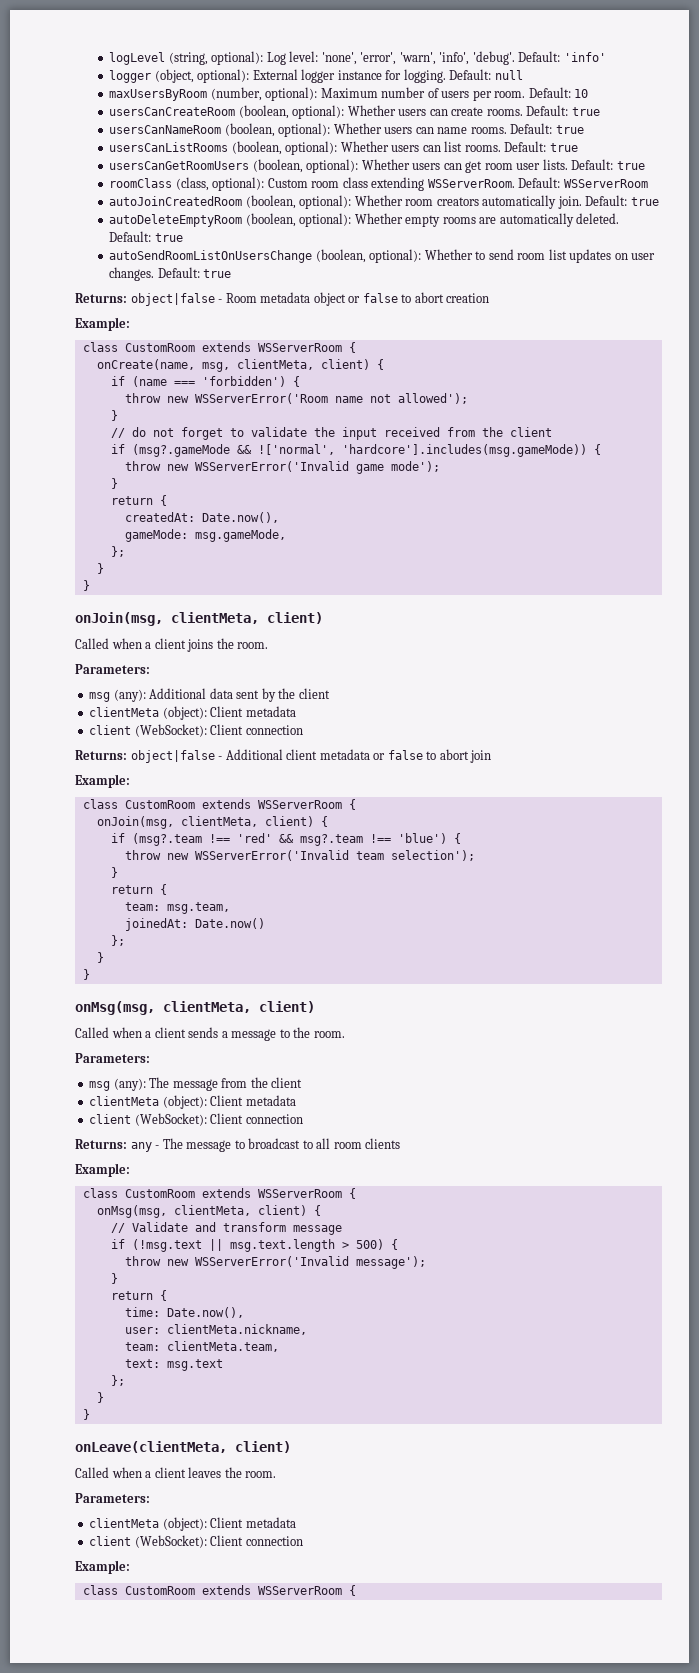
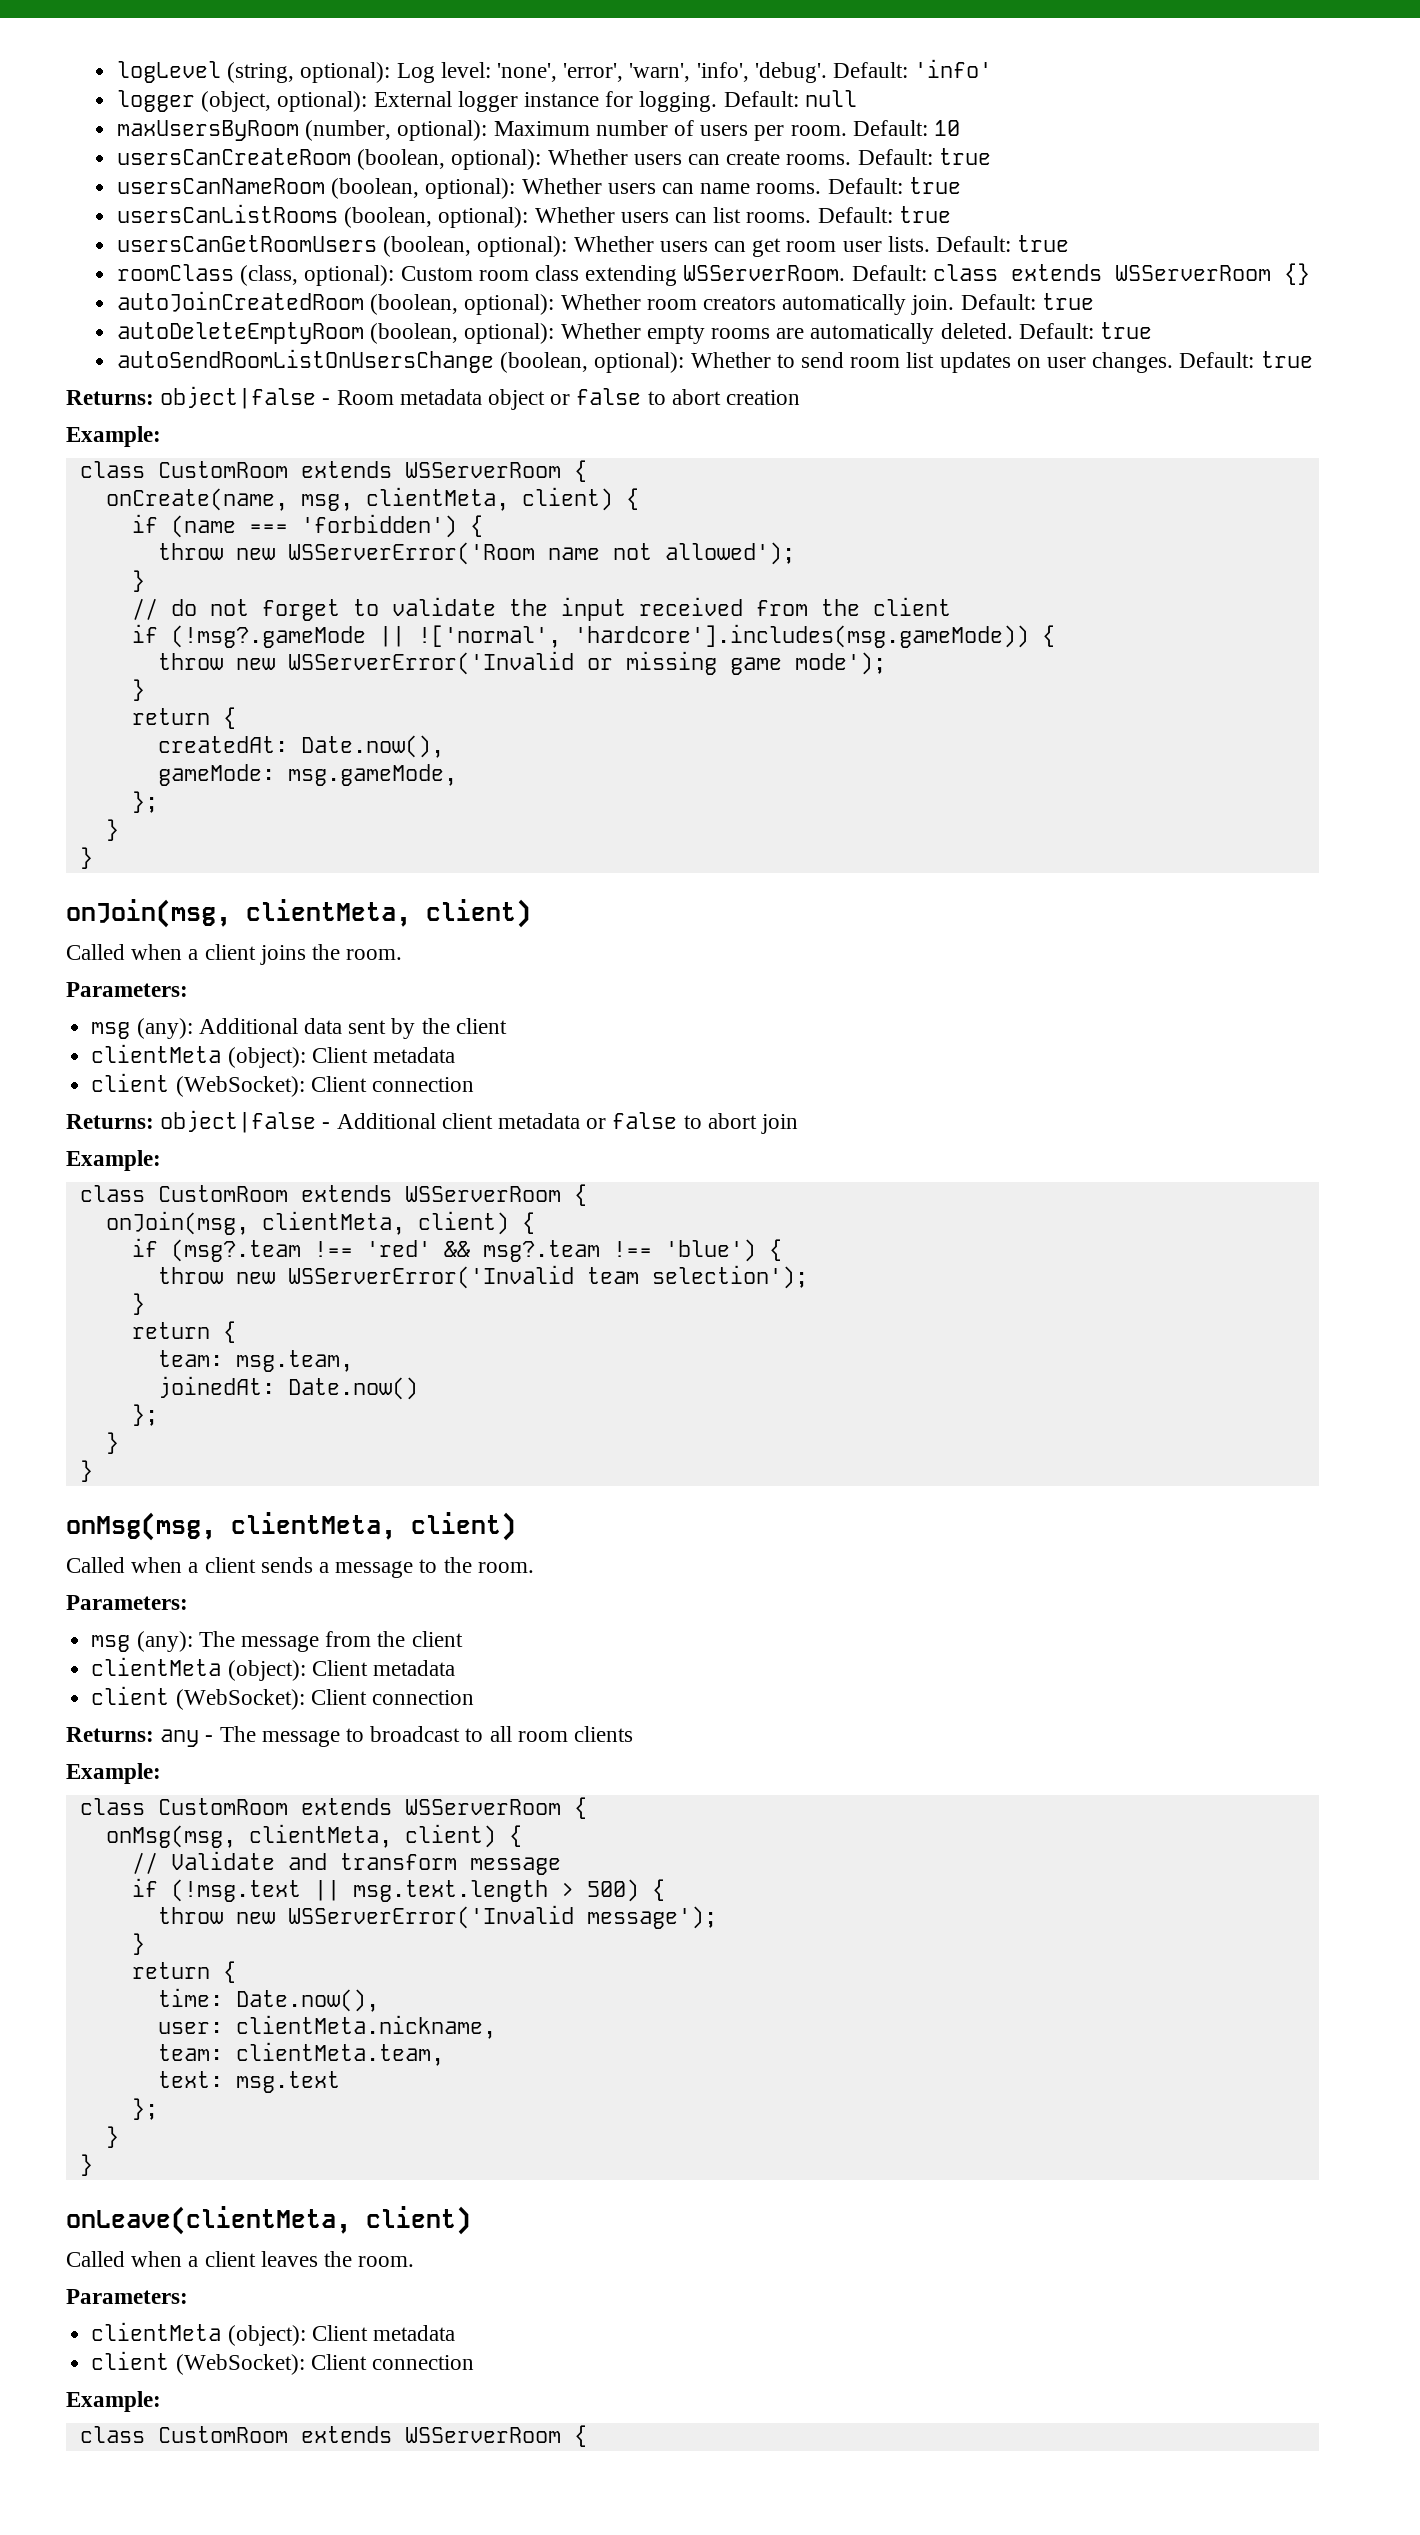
- Default: WSServerRoom
+ Default: class extends WSServerRoom {}
- if (msg?.gameMode && !['normal', 'hardcore'].includes(msg.gameMode)) {
+ if (!msg?.gameMode || !['normal', 'hardcore'].includes(msg.gameMode)) {
- throw new WSServerError('Invalid game mode');
+ throw new WSServerError('Invalid or missing game mode');

